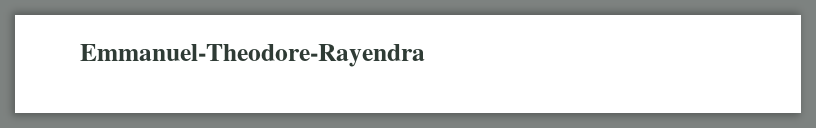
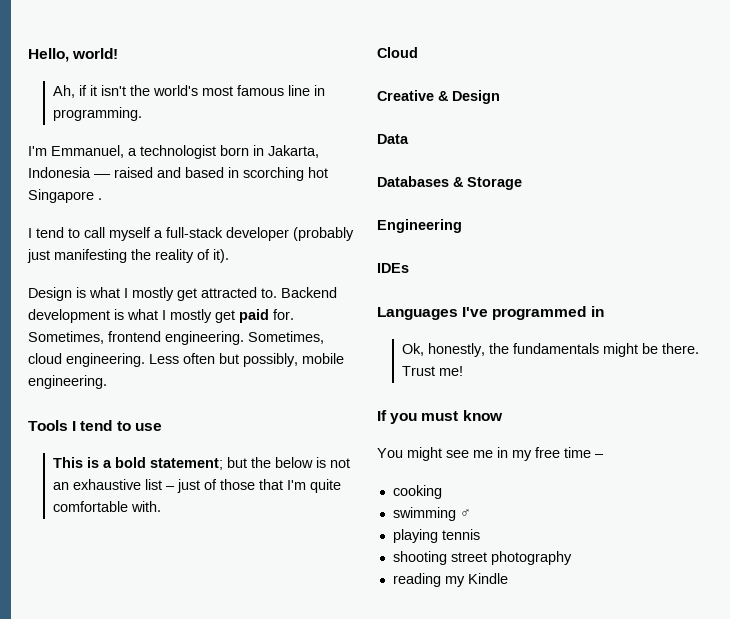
- Emmanuel-Theodore-Rayendra
+ Hello, world!
+ Ah, if it isn't the world's most famous line in programming.
+ I'm Emmanuel, a technologist born in Jakarta, Indonesia –– raised and based in scorching hot Singapore .
+ I tend to call myself a full-stack developer (probably just manifesting the reality of it).
+ Design is what I mostly get attracted to. Backend development is what I mostly get paid for. Sometimes, frontend engineering. Sometimes, cloud engineering. Less often but possibly, mobile engineering.
+ Tools I tend to use
+ This is a bold statement; but the below is not an exhaustive list – just of those that I'm quite comfortable with.
+ Cloud
+ Creative & Design
+ Data
+ Databases & Storage
+ Engineering
+ IDEs
+ Languages I've programmed in
+ Ok, honestly, the fundamentals might be there. Trust me!
+ If you must know
+ You might see me in my free time –
+ cooking
+ swimming ♂
+ playing tennis
+ shooting street photography
+ reading my Kindle

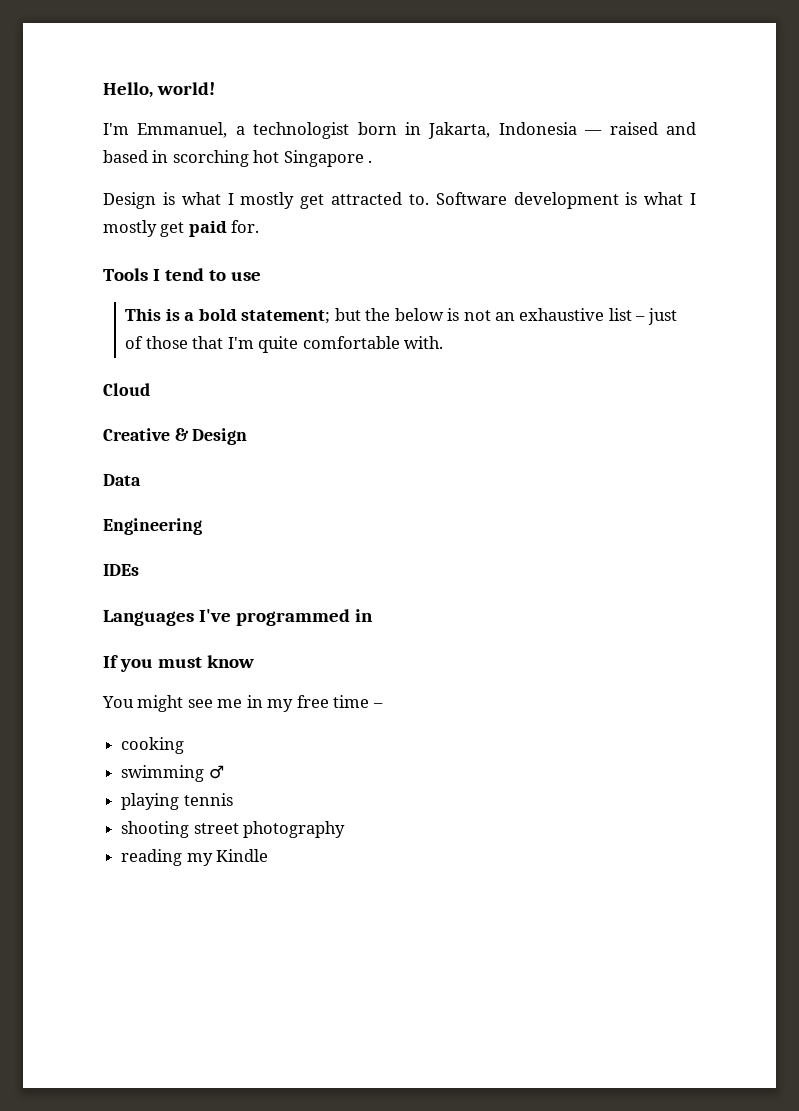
- Ah, if it isn't the world's most famous line in programming.
- I tend to call myself a full-stack developer (probably just manifesting the reality of it).
- Backend development is what I mostly get paid for. Sometimes, frontend engineering. Sometimes, cloud engineering. Less often but possibly, mobile engineering.
+ Software development is what I mostly get paid for.
- Databases & Storage
- Ok, honestly, the fundamentals might be there. Trust me!

